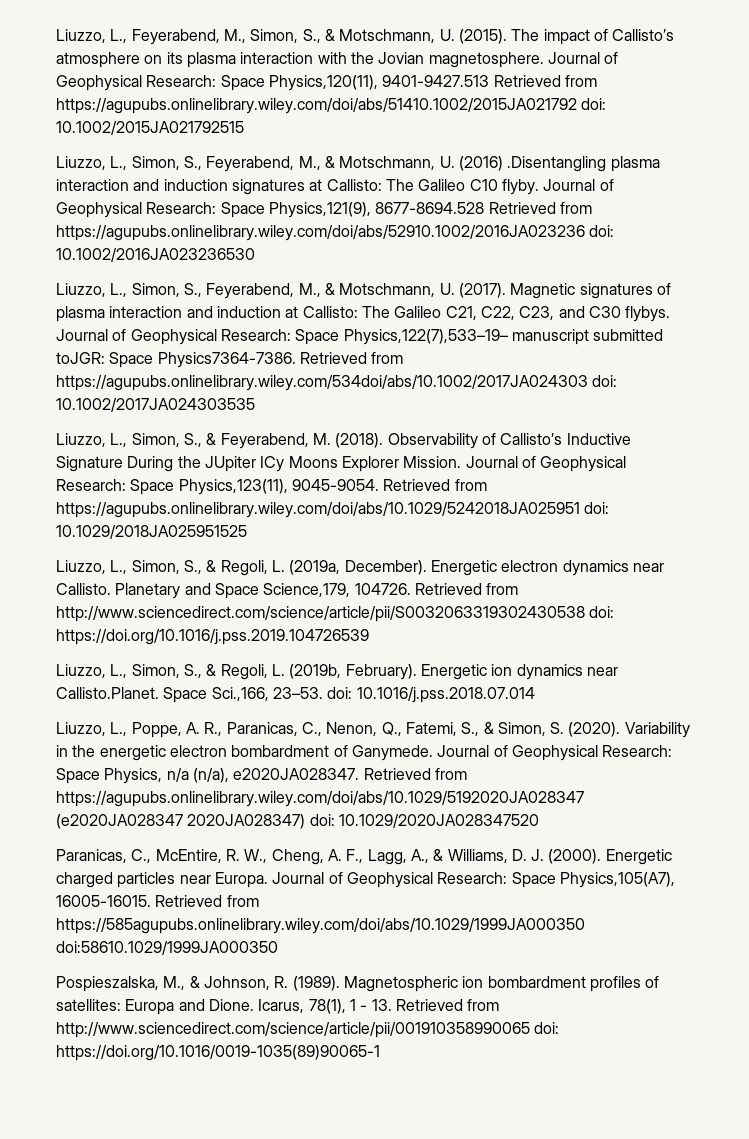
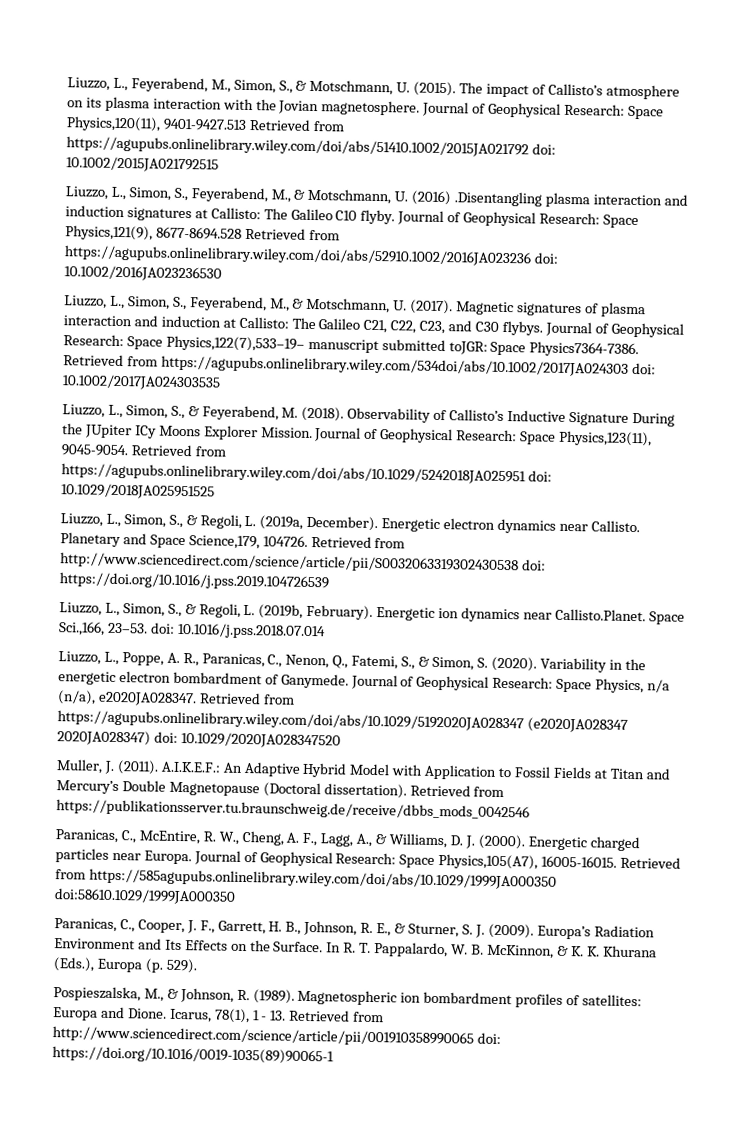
+ Muller, J. (2011). A.I.K.E.F.: An Adaptive Hybrid Model with Application to Fossil Fields at Titan and Mercury’s Double Magnetopause (Doctoral dissertation). Retrieved from https://publikationsserver.tu.braunschweig.de/receive/dbbs_mods_0042546
+ Paranicas, C., Cooper, J. F., Garrett, H. B., Johnson, R. E., & Sturner, S. J. (2009). Europa’s Radiation Environment and Its Effects on the Surface. In R. T. Pappalardo, W. B. McKinnon, & K. K. Khurana (Eds.), Europa (p. 529).

